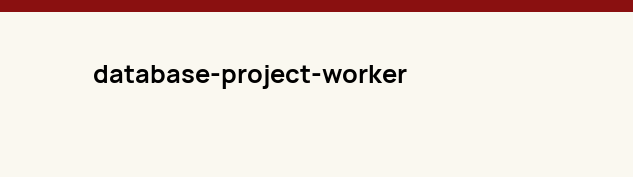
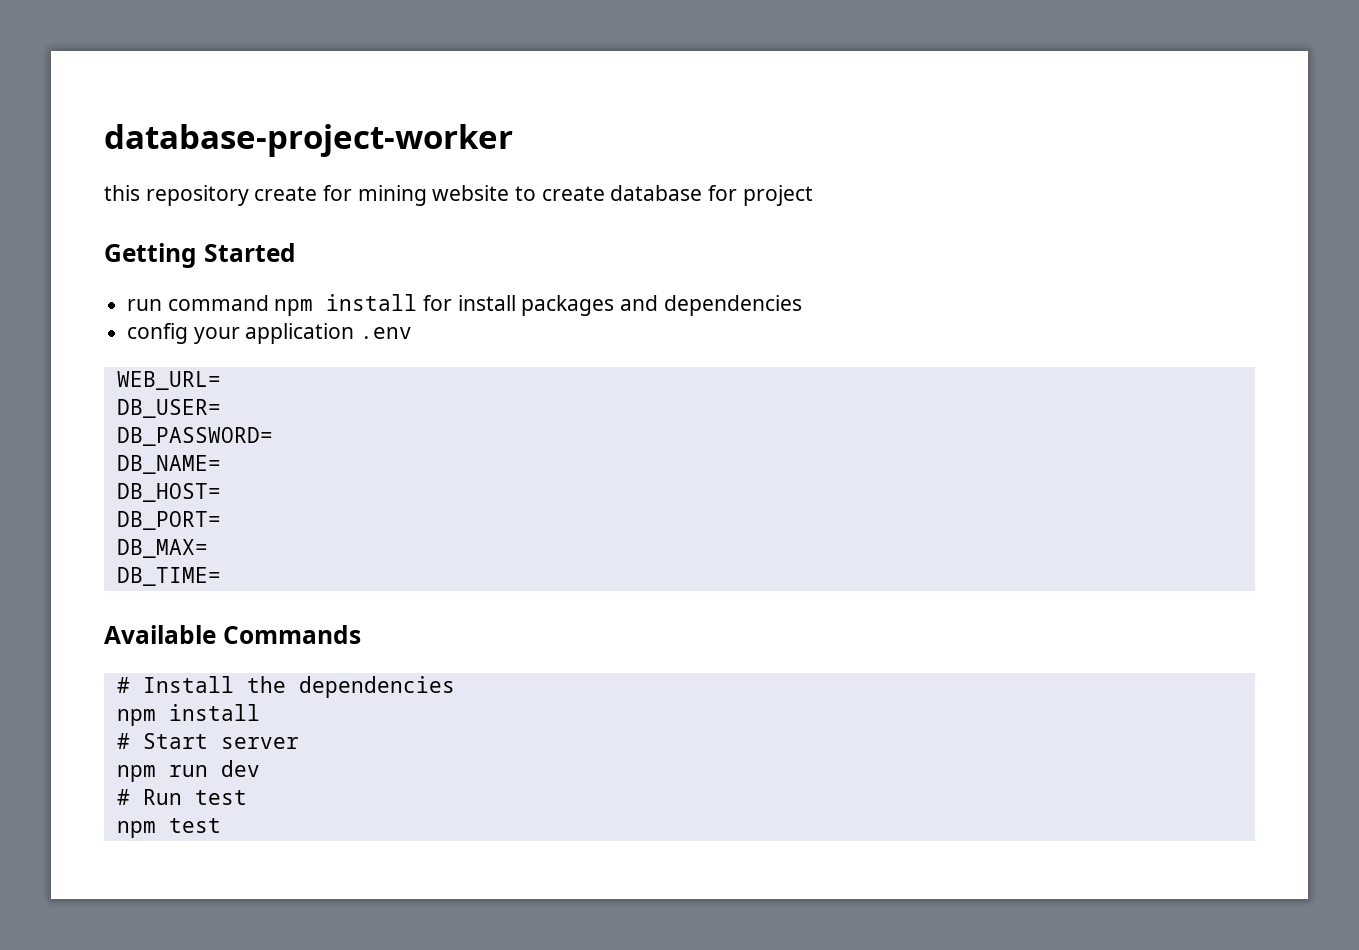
+ this repository create for mining website to create database for project
+ Getting Started
+ run command npm install for install packages and dependencies
+ config your application .env
+ WEB_URL=
+ DB_USER=
+ DB_PASSWORD=
+ DB_NAME=
+ DB_HOST=
+ DB_PORT=
+ DB_MAX=
+ DB_TIME=
+ Available Commands
+ # Install the dependencies
+ npm install
+ # Start server
+ npm run dev
+ # Run test
+ npm test

